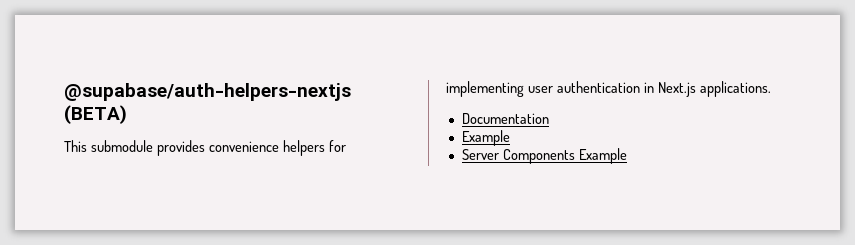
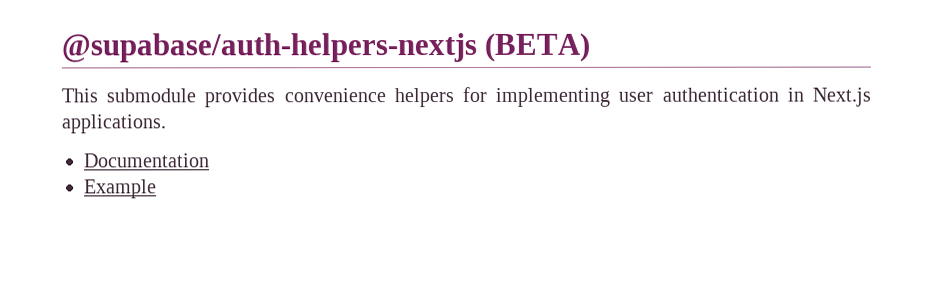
- Server Components Example

